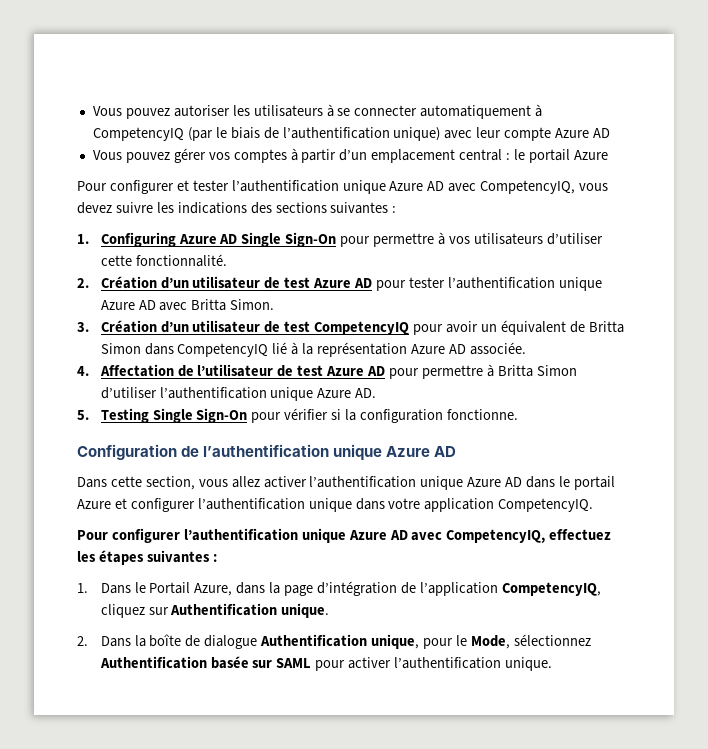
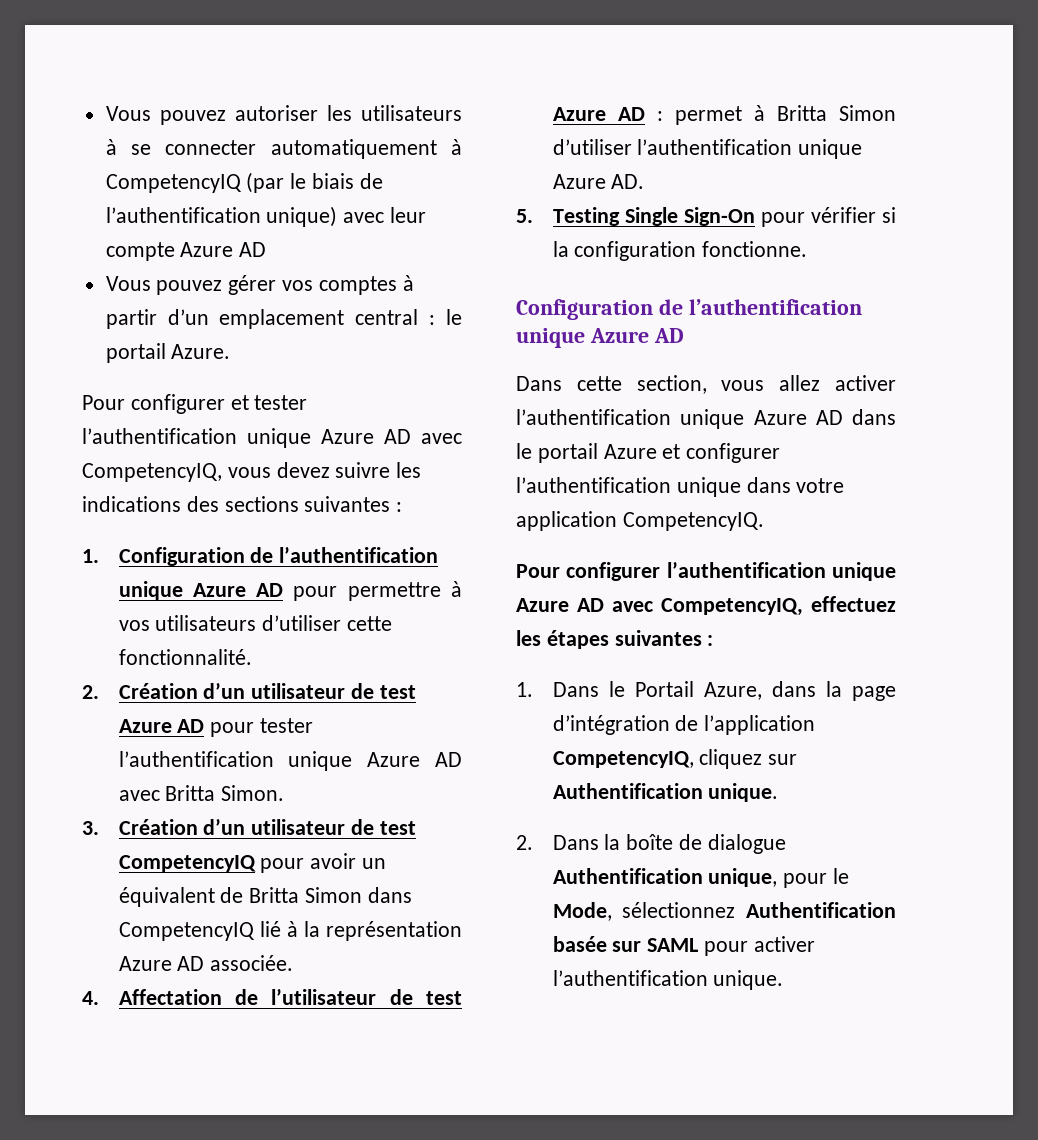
- Vous pouvez gérer vos comptes à partir d’un emplacement central : le portail Azure
+ Vous pouvez gérer vos comptes à partir d’un emplacement central : le portail Azure.
- 1. Configuring Azure AD Single Sign-On pour permettre à vos utilisateurs d’utiliser cette fonctionnalité.
+ 1. Configuration de l’authentification unique Azure AD pour permettre à vos utilisateurs d’utiliser cette fonctionnalité.
- 4. Affectation de l’utilisateur de test Azure AD pour permettre à Britta Simon d’utiliser l’authentification unique Azure AD.
+ 4. Affectation de l’utilisateur de test Azure AD : permet à Britta Simon d’utiliser l’authentification unique Azure AD.

